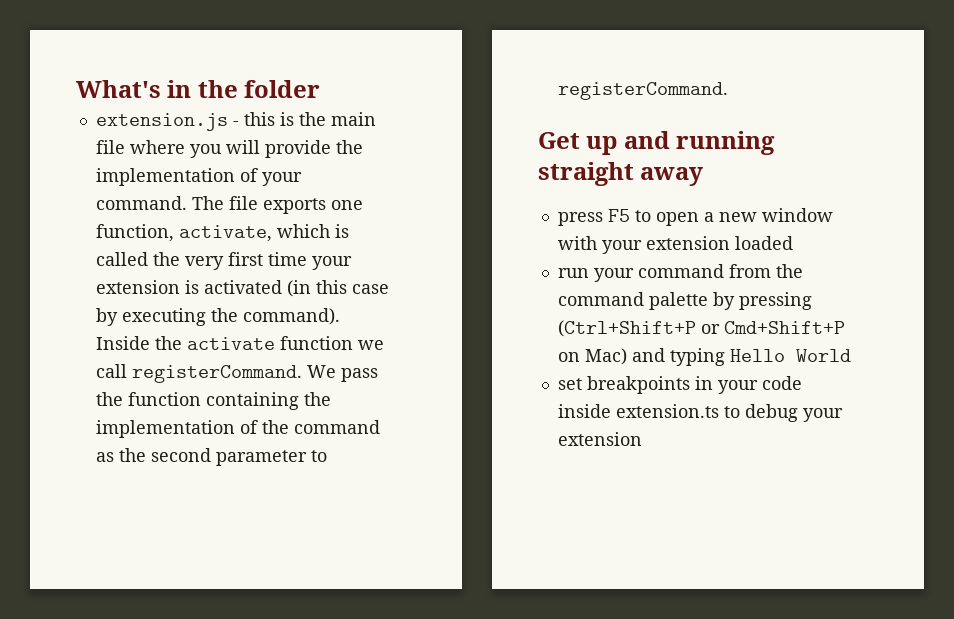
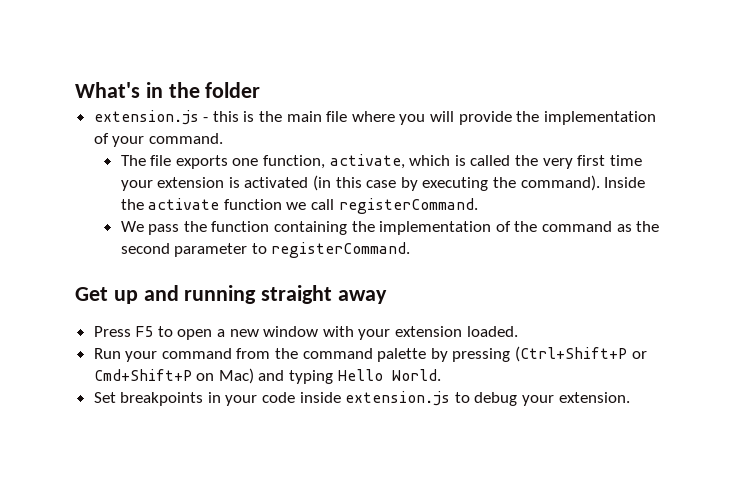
- extension.js - this is the main file where you will provide the implementation of your command. The file exports one function, activate, which is called the very first time your extension is activated (in this case by executing the command).
+ extension.js - this is the main file where you will provide the implementation of your command.
+ The file exports one function, activate, which is called the very first time your extension is activated (in this case by executing the command).
- Inside the activate function we call registerCommand. We pass the function containing the implementation of the command as the second parameter to registerCommand.
+ Inside the activate function we call registerCommand.
+ We pass the function containing the implementation of the command as the second parameter to registerCommand.
- press F5 to open a new window with your extension loaded
- run your command from the command palette by pressing (Ctrl+Shift+P or Cmd+Shift+P on Mac) and typing Hello World
- set breakpoints in your code inside extension.ts to debug your extension
+ Press F5 to open a new window with your extension loaded.
+ Run your command from the command palette by pressing (Ctrl+Shift+P or Cmd+Shift+P on Mac) and typing Hello World.
+ Set breakpoints in your code inside extension.js to debug your extension.

